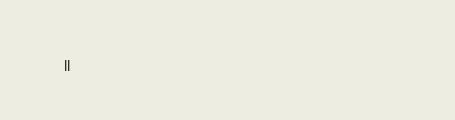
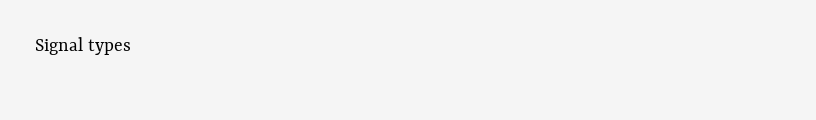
- ll
+ Signal types

